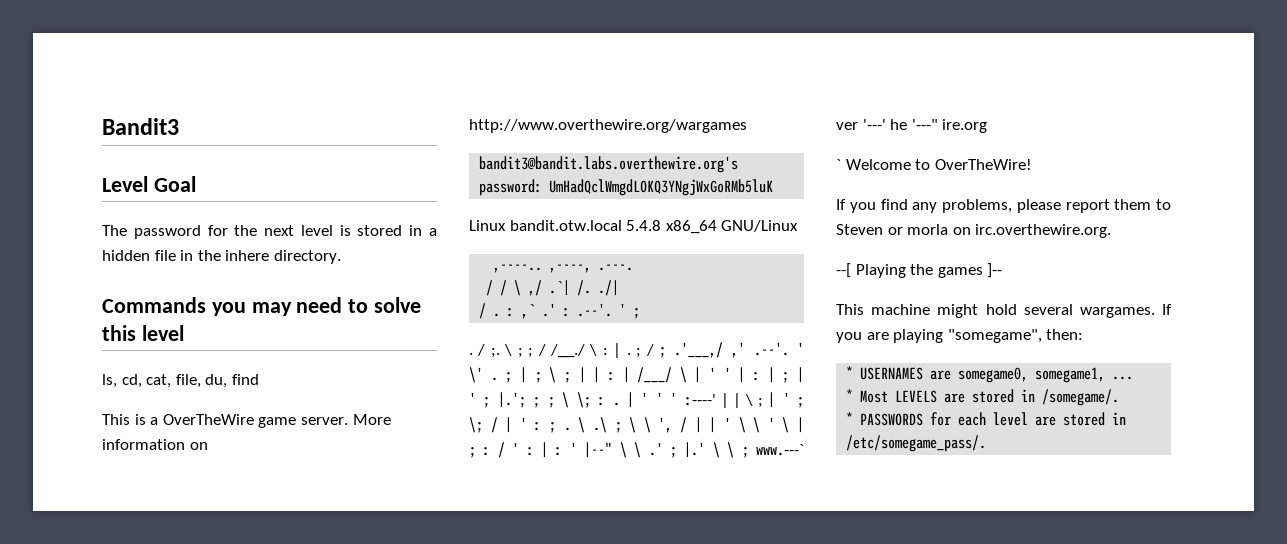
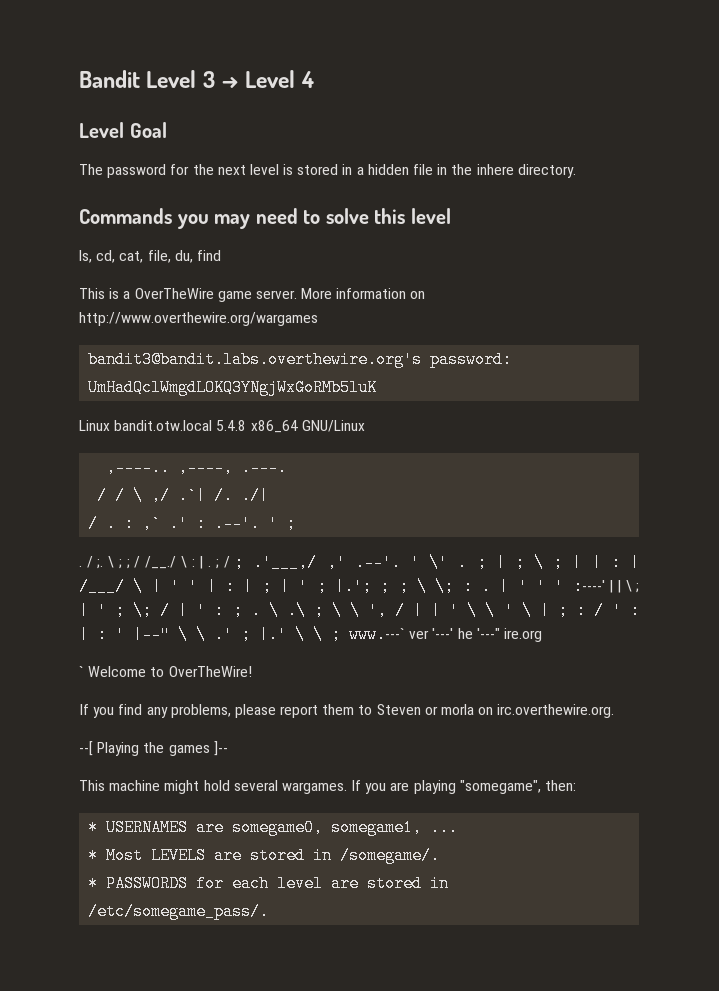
- Bandit3
+ Bandit Level 3 → Level 4

